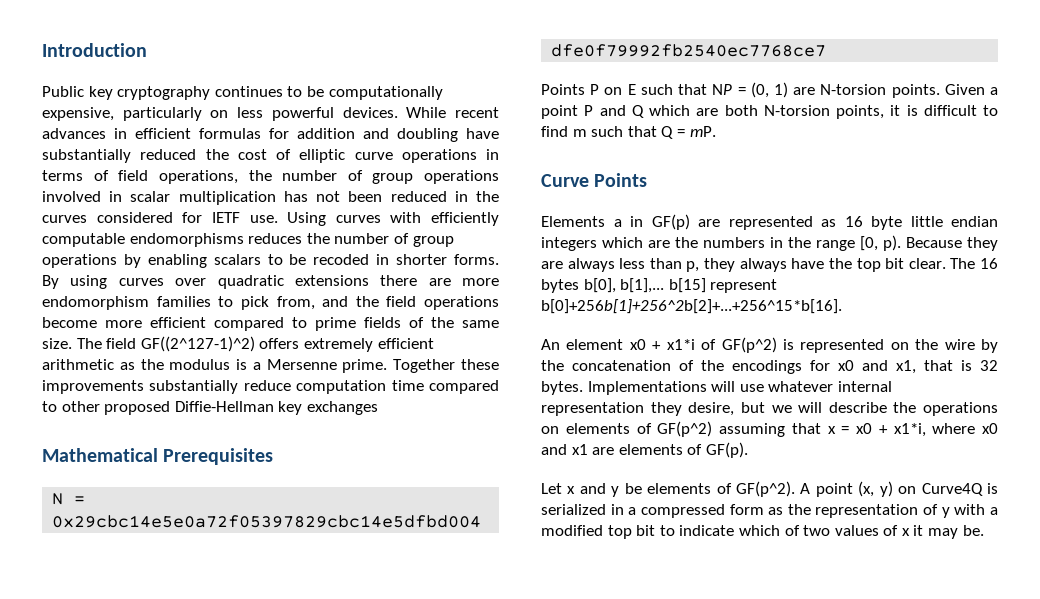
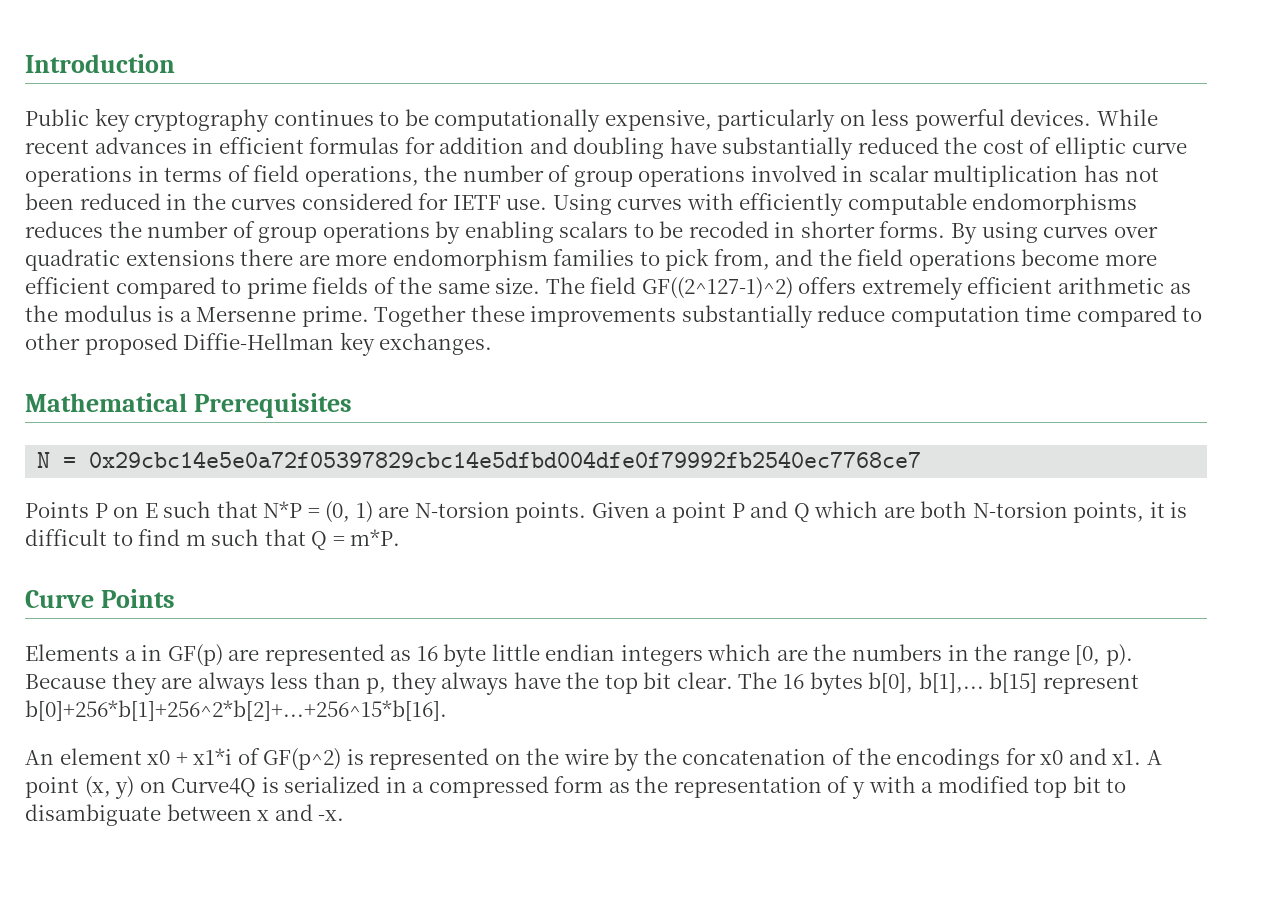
- Together these improvements substantially reduce computation time compared to other proposed Diffie-Hellman key exchanges
+ Together these improvements substantially reduce computation time compared to other proposed Diffie-Hellman key exchanges.
- Points P on E such that NP = (0, 1) are N-torsion points.
+ Points P on E such that N*P = (0, 1) are N-torsion points.
- Given a point P and Q which are both N-torsion points, it is difficult to find m such that Q = mP.
+ Given a point P and Q which are both N-torsion points, it is difficult to find m such that Q = m*P.
- The 16 bytes b[0], b[1],... b[15] represent b[0]+256b[1]+256^2b[2]+...+256^15*b[16].
+ The 16 bytes b[0], b[1],... b[15] represent b[0]+256*b[1]+256^2*b[2]+...+256^15*b[16].
- An element x0 + x1*i of GF(p^2) is represented on the wire by the concatenation of the encodings for x0 and x1, that is 32 bytes. Implementations will use whatever internal representation they desire, but we will describe the operations on elements of GF(p^2) assuming that x = x0 + x1*i, where x0 and x1 are elements of GF(p).
- Let x and y be elements of GF(p^2).
+ An element x0 + x1*i of GF(p^2) is represented on the wire by the concatenation of the encodings for x0 and x1.
- A point (x, y) on Curve4Q is serialized in a compressed form as the representation of y with a modified top bit to indicate which of two values of x it may be.
+ A point (x, y) on Curve4Q is serialized in a compressed form as the representation of y with a modified top bit to disambiguate between x and -x.

